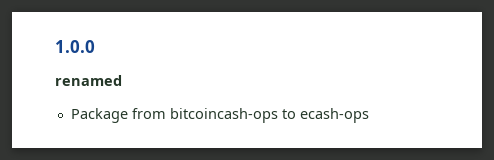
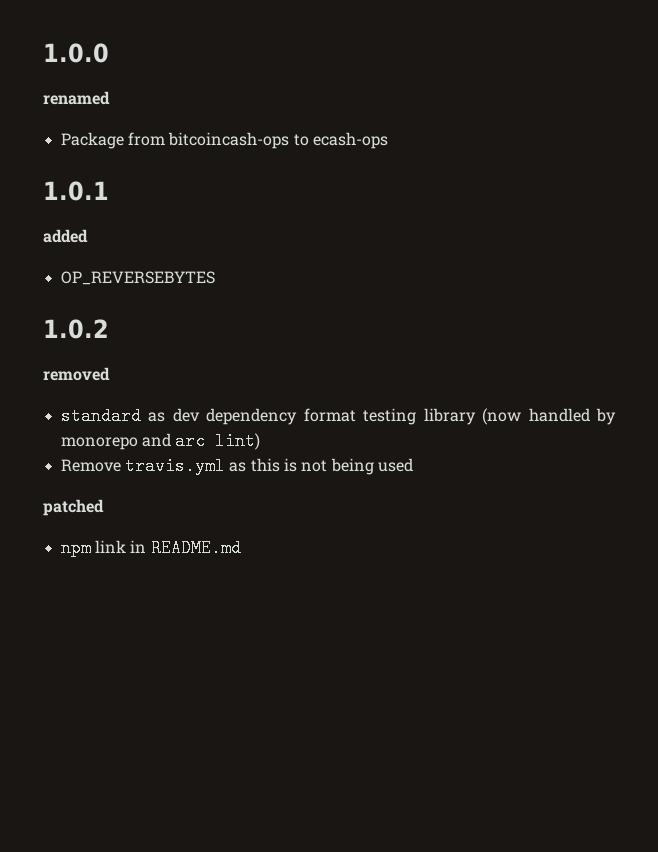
+ 1.0.1
+ added
+ OP_REVERSEBYTES
+ 1.0.2
+ removed
+ standard as dev dependency format testing library (now handled by monorepo and arc lint)
+ Remove travis.yml as this is not being used
+ patched
+ npm link in README.md

